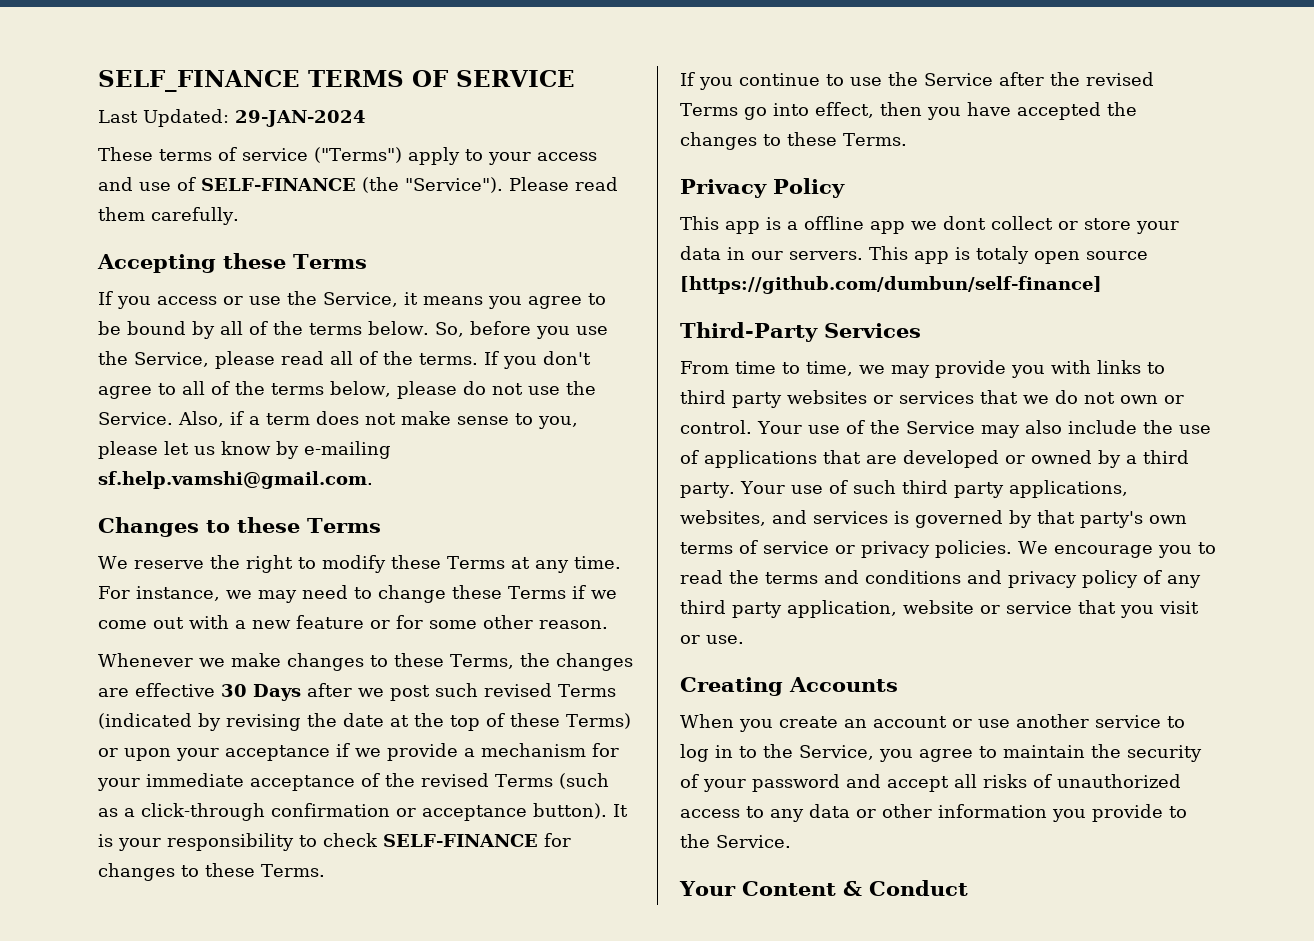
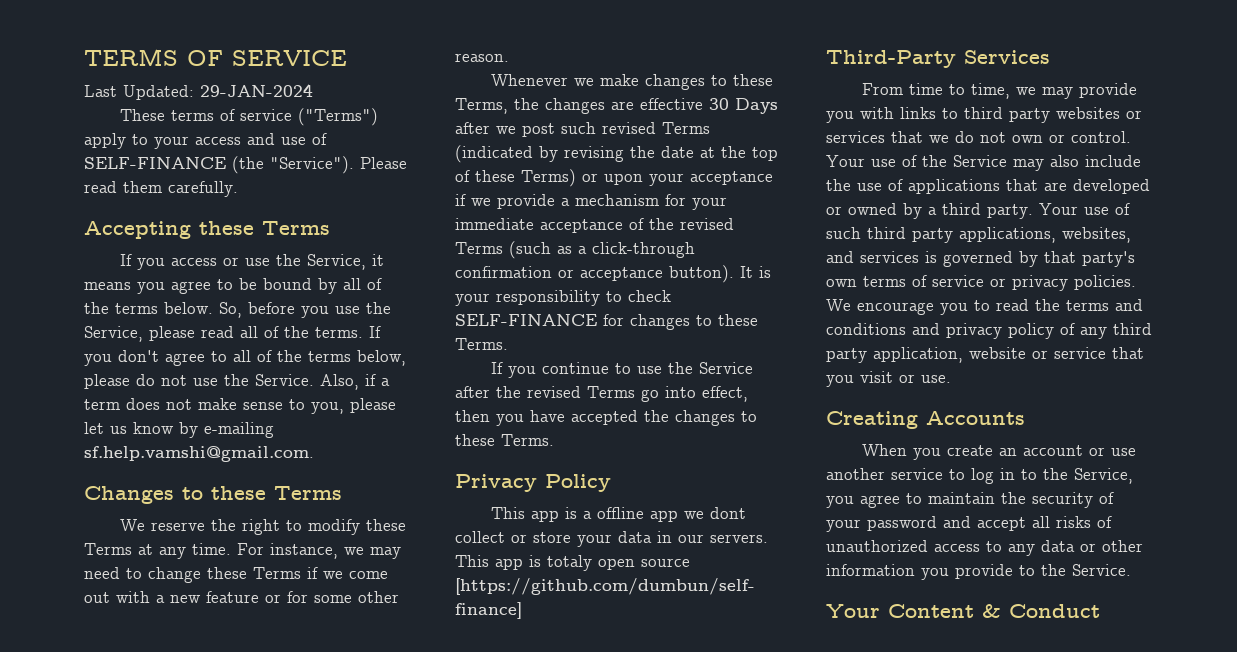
- SELF_FINANCE TERMS OF SERVICE
+ TERMS OF SERVICE

